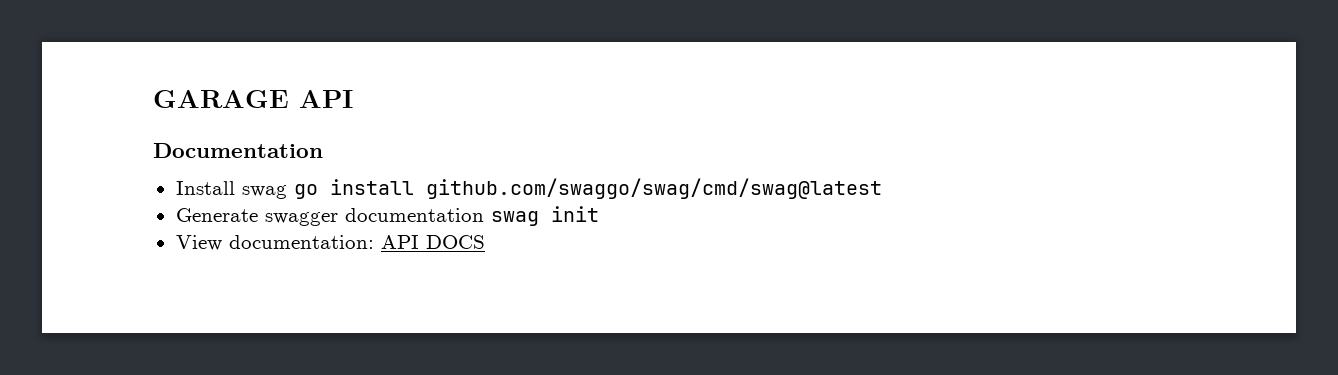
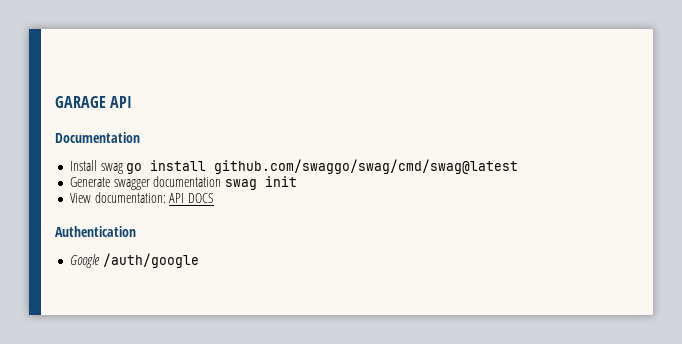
+ Authentication
+ Google /auth/google

